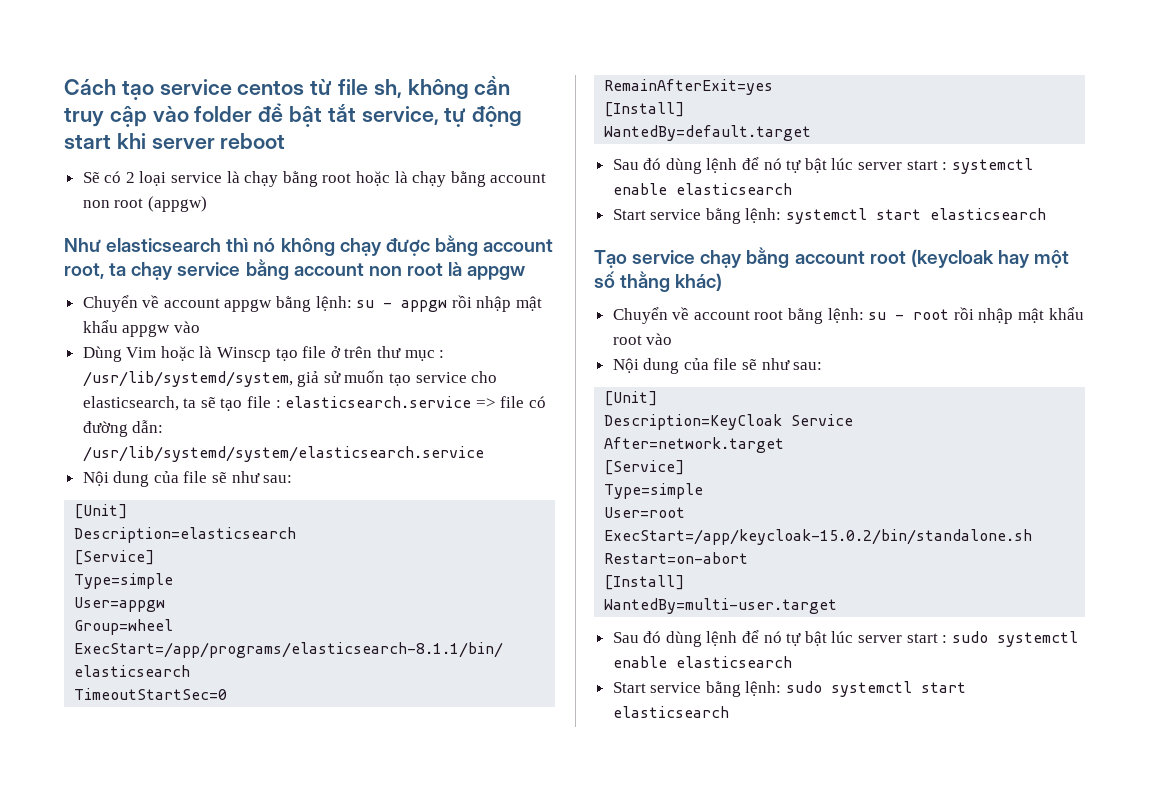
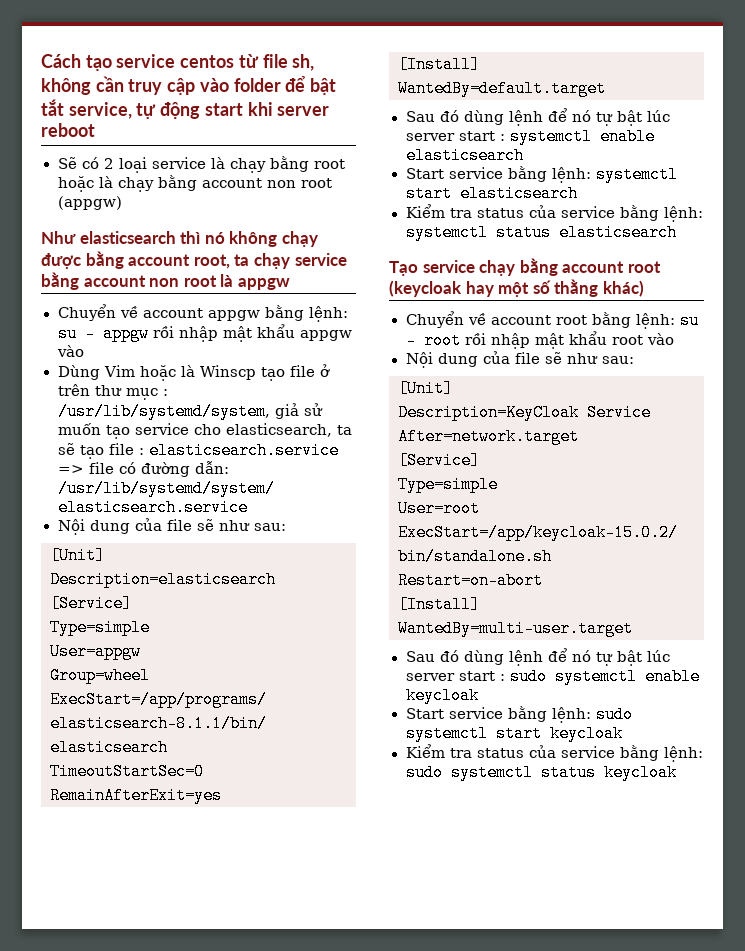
+ Kiểm tra status của service bằng lệnh: systemctl status elasticsearch
- Sau đó dùng lệnh để nó tự bật lúc server start : sudo systemctl enable elasticsearch
+ Sau đó dùng lệnh để nó tự bật lúc server start : sudo systemctl enable keycloak
- Start service bằng lệnh: sudo systemctl start elasticsearch
+ Start service bằng lệnh: sudo systemctl start keycloak
+ Kiểm tra status của service bằng lệnh: sudo systemctl status keycloak

